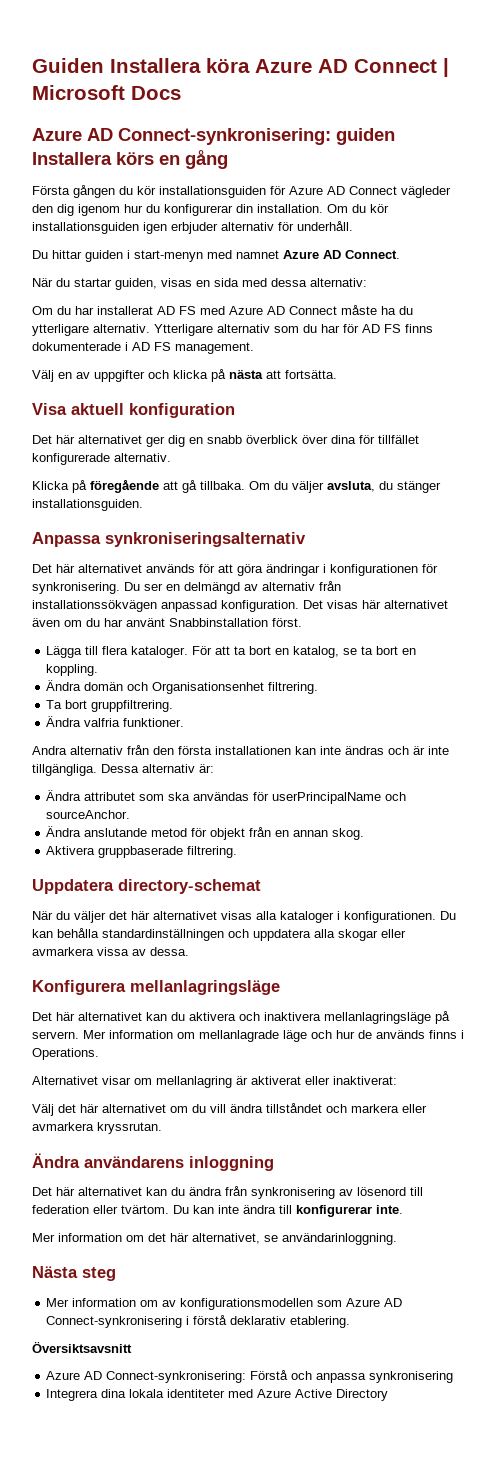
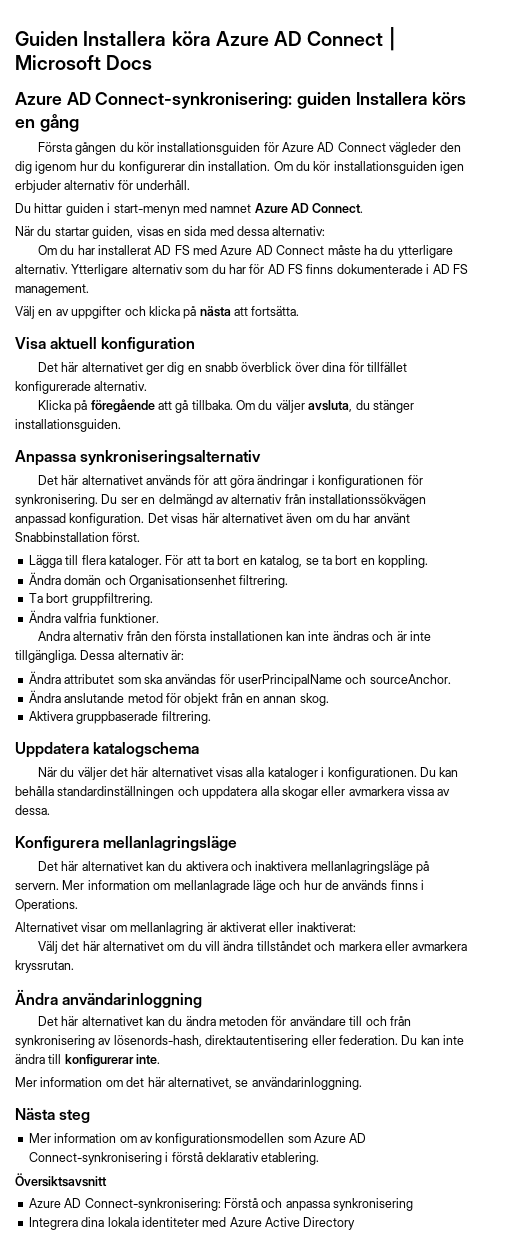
- Uppdatera directory-schemat
+ Uppdatera katalogschema
- Ändra användarens inloggning
+ Ändra användarinloggning
- Det här alternativet kan du ändra från synkronisering av lösenord till federation eller tvärtom.
+ Det här alternativet kan du ändra metoden för användare till och från synkronisering av lösenords-hash, direktautentisering eller federation.

